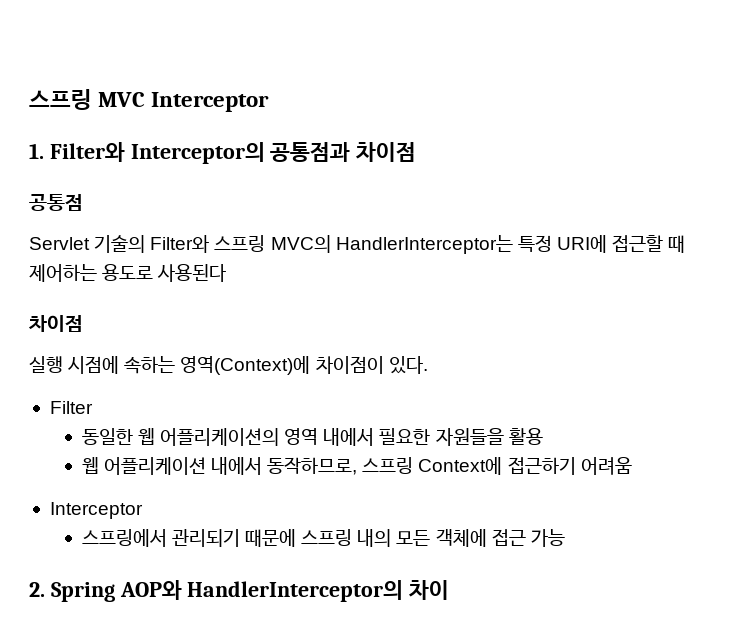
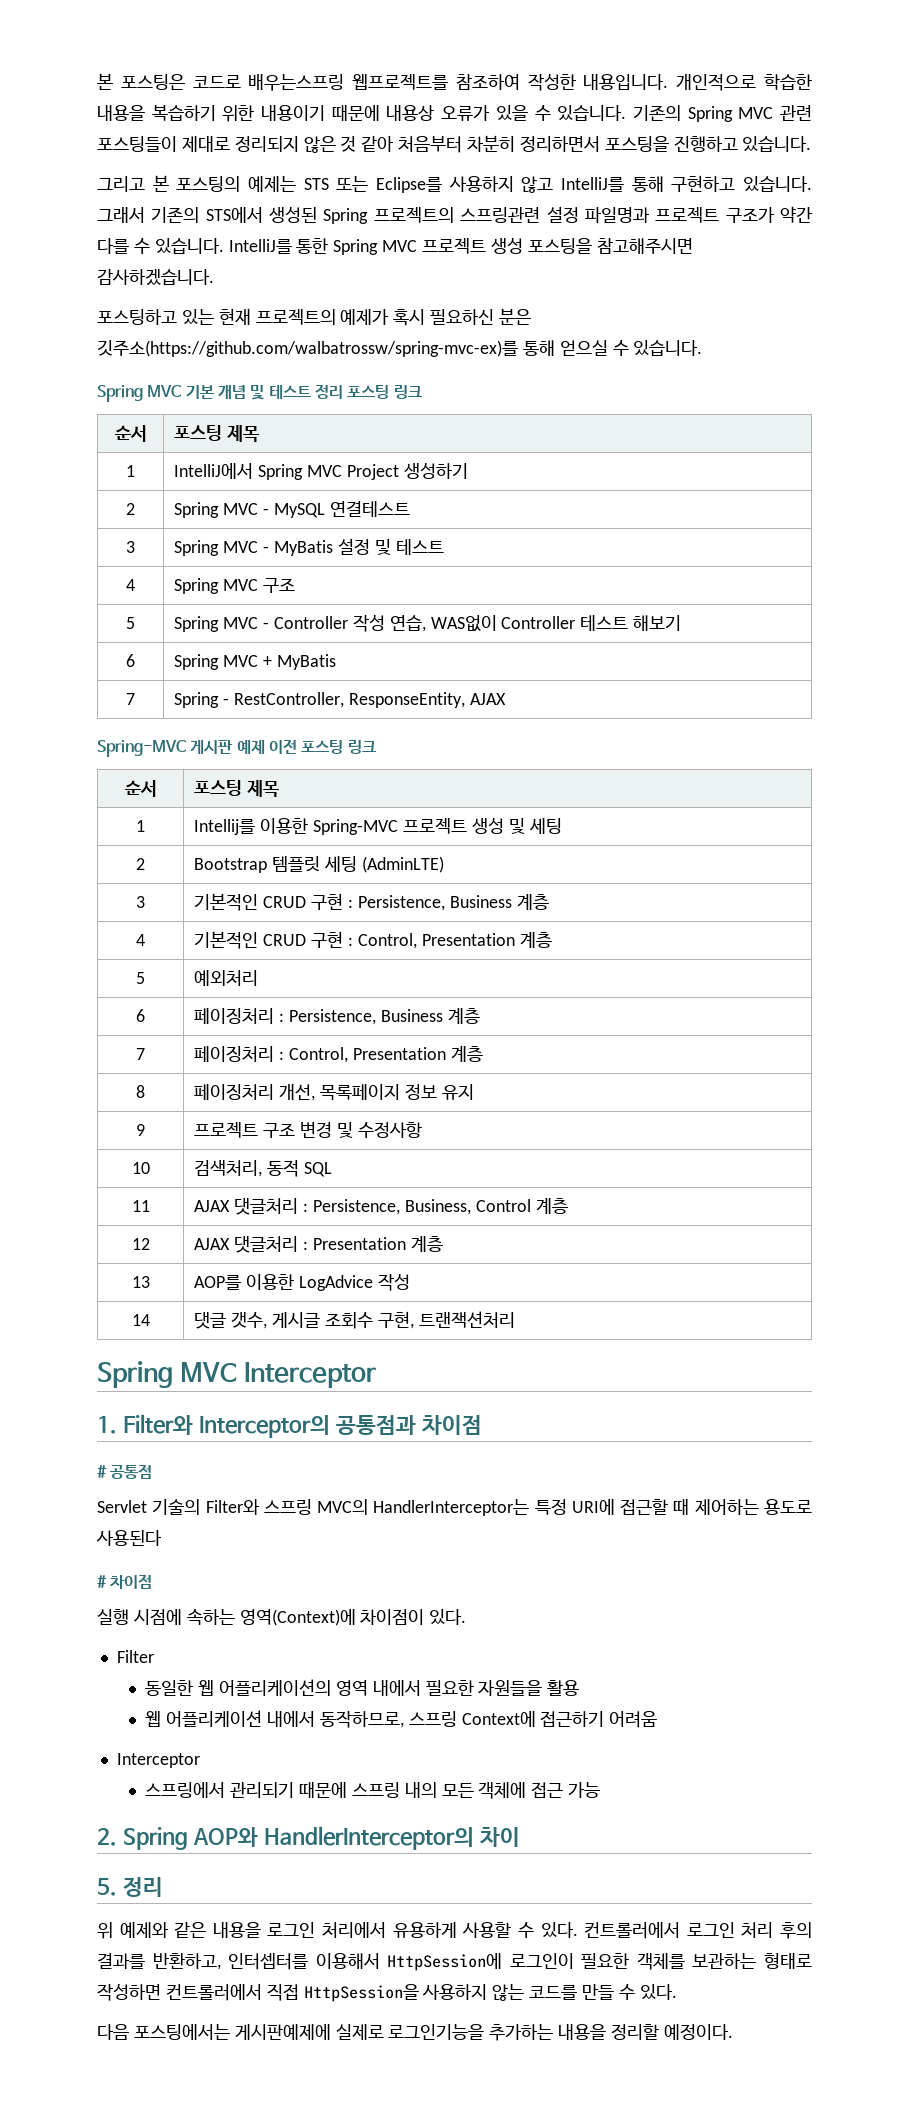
- 스프링 MVC Interceptor
+ 본 포스팅은 코드로 배우는스프링 웹프로젝트를 참조하여 작성한 내용입니다. 개인적으로 학습한 내용을 복습하기 위한 내용이기 때문에 내용상 오류가 있을 수 있습니다. 기존의 Spring MVC 관련 포스팅들이 제대로 정리되지 않은 것 같아 처음부터 차분히 정리하면서 포스팅을 진행하고 있습니다.
+ 그리고 본 포스팅의 예제는 STS 또는 Eclipse를 사용하지 않고 IntelliJ를 통해 구현하고 있습니다. 그래서 기존의 STS에서 생성된 Spring 프로젝트의 스프링관련 설정 파일명과 프로젝트 구조가 약간 다를 수 있습니다. IntelliJ를 통한 Spring MVC 프로젝트 생성 포스팅을 참고해주시면 감사하겠습니다.
+ 포스팅하고 있는 현재 프로젝트의 예제가 혹시 필요하신 분은 깃주소(https://github.com/walbatrossw/spring-mvc-ex)를 통해 얻으실 수 있습니다.
+ Spring MVC 기본 개념 및 테스트 정리 포스팅 링크
+ 순서 | 포스팅 제목
+ 1 | IntelliJ에서 Spring MVC Project 생성하기
+ 2 | Spring MVC - MySQL 연결테스트
+ 3 | Spring MVC - MyBatis 설정 및 테스트
+ 4 | Spring MVC 구조
+ 5 | Spring MVC - Controller 작성 연습, WAS없이 Controller 테스트 해보기
+ 6 | Spring MVC + MyBatis
+ 7 | Spring - RestController, ResponseEntity, AJAX
+ Spring-MVC 게시판 예제 이전 포스팅 링크
+ 순서 | 포스팅 제목
+ 1 | Intellij를 이용한 Spring-MVC 프로젝트 생성 및 세팅
+ 2 | Bootstrap 템플릿 세팅 (AdminLTE)
+ 3 | 기본적인 CRUD 구현 : Persistence, Business 계층
+ 4 | 기본적인 CRUD 구현 : Control, Presentation 계층
+ 5 | 예외처리
+ 6 | 페이징처리 : Persistence, Business 계층
+ 7 | 페이징처리 : Control, Presentation 계층
+ 8 | 페이징처리 개선, 목록페이지 정보 유지
+ 9 | 프로젝트 구조 변경 및 수정사항
+ 10 | 검색처리, 동적 SQL
+ 11 | AJAX 댓글처리 : Persistence, Business, Control 계층
+ 12 | AJAX 댓글처리 : Presentation 계층
+ 13 | AOP를 이용한 LogAdvice 작성
+ 14 | 댓글 갯수, 게시글 조회수 구현, 트랜잭션처리
+ Spring MVC Interceptor
- 공통점
+ # 공통점
  Servlet 기술의 Filter와 스프링 MVC의 HandlerInterceptor는 특정 URI에 접근할 때 제어하는 용도로 사용된다
- 차이점
+ # 차이점
+ 5. 정리
+ 위 예제와 같은 내용을 로그인 처리에서 유용하게 사용할 수 있다. 컨트롤러에서 로그인 처리 후의 결과를 반환하고, 인터셉터를 이용해서 HttpSession에 로그인이 필요한 객체를 보관하는 형태로 작성하면 컨트롤러에서 직접 HttpSession을 사용하지 않는 코드를 만들 수 있다.
+ 다음 포스팅에서는 게시판예제에 실제로 로그인기능을 추가하는 내용을 정리할 예정이다.

